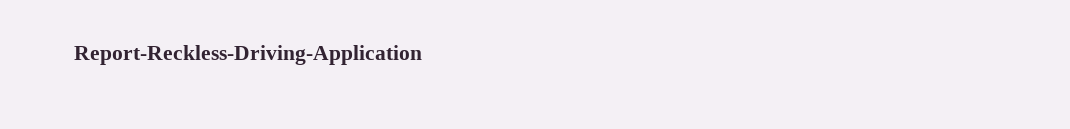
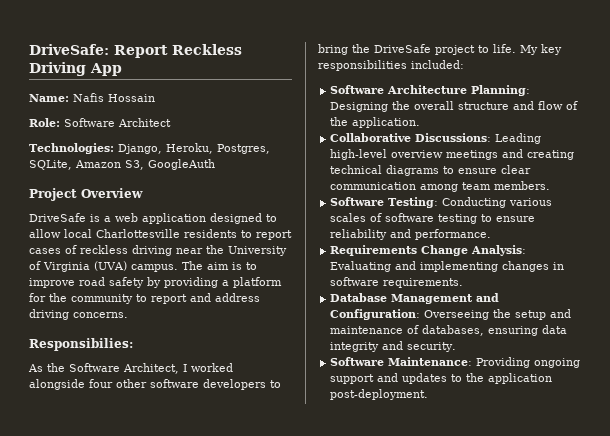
- Report-Reckless-Driving-Application
+ DriveSafe: Report Reckless Driving App
+ Name: Nafis Hossain
+ Role: Software Architect
+ Technologies: Django, Heroku, Postgres, SQLite, Amazon S3, GoogleAuth
+ Project Overview
+ DriveSafe is a web application designed to allow local Charlottesville residents to report cases of reckless driving near the University of Virginia (UVA) campus. The aim is to improve road safety by providing a platform for the community to report and address driving concerns.
+ Responsibilies:
+ As the Software Architect, I worked alongside four other software developers to bring the DriveSafe project to life. My key responsibilities included:
+ Software Architecture Planning: Designing the overall structure and flow of the application.
+ Collaborative Discussions: Leading high-level overview meetings and creating technical diagrams to ensure clear communication among team members.
+ Software Testing: Conducting various scales of software testing to ensure reliability and performance.
+ Requirements Change Analysis: Evaluating and implementing changes in software requirements.
+ Database Management and Configuration: Overseeing the setup and maintenance of databases, ensuring data integrity and security.
+ Software Maintenance: Providing ongoing support and updates to the application post-deployment.

